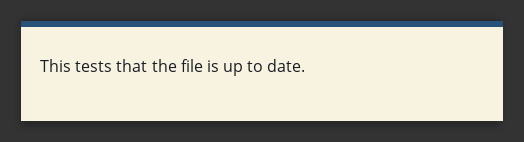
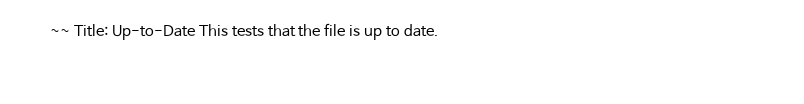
- This tests that the file is up to date.
+ ~~ Title: Up-to-Date This tests that the file is up to date.

